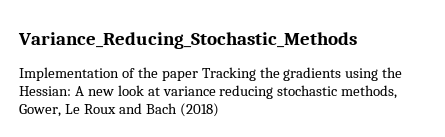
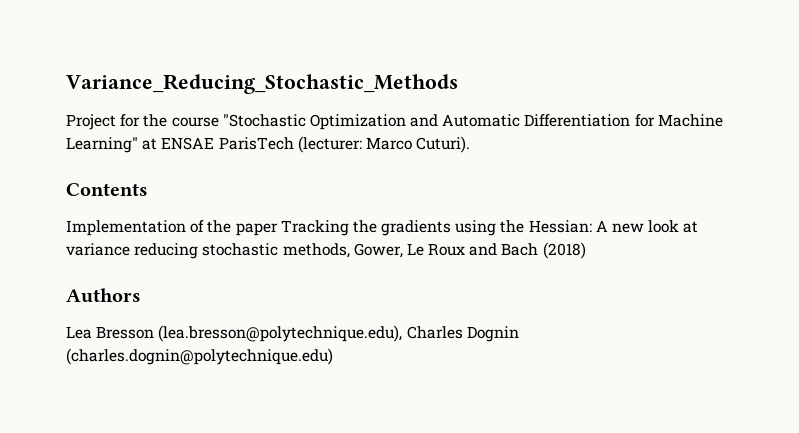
+ Project for the course "Stochastic Optimization and Automatic Differentiation for Machine Learning" at ENSAE ParisTech (lecturer: Marco Cuturi).
+ Contents
+ Authors
+ Lea Bresson (lea.bresson@polytechnique.edu), Charles Dognin (charles.dognin@polytechnique.edu)

